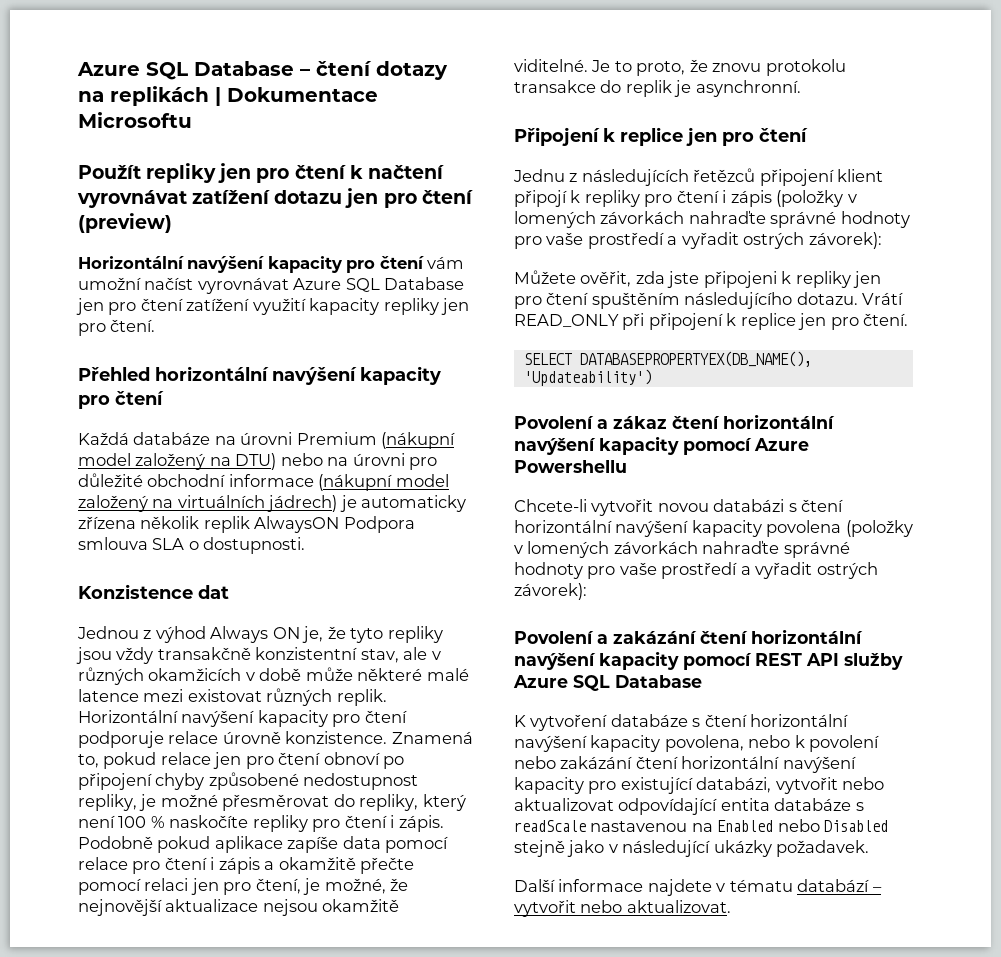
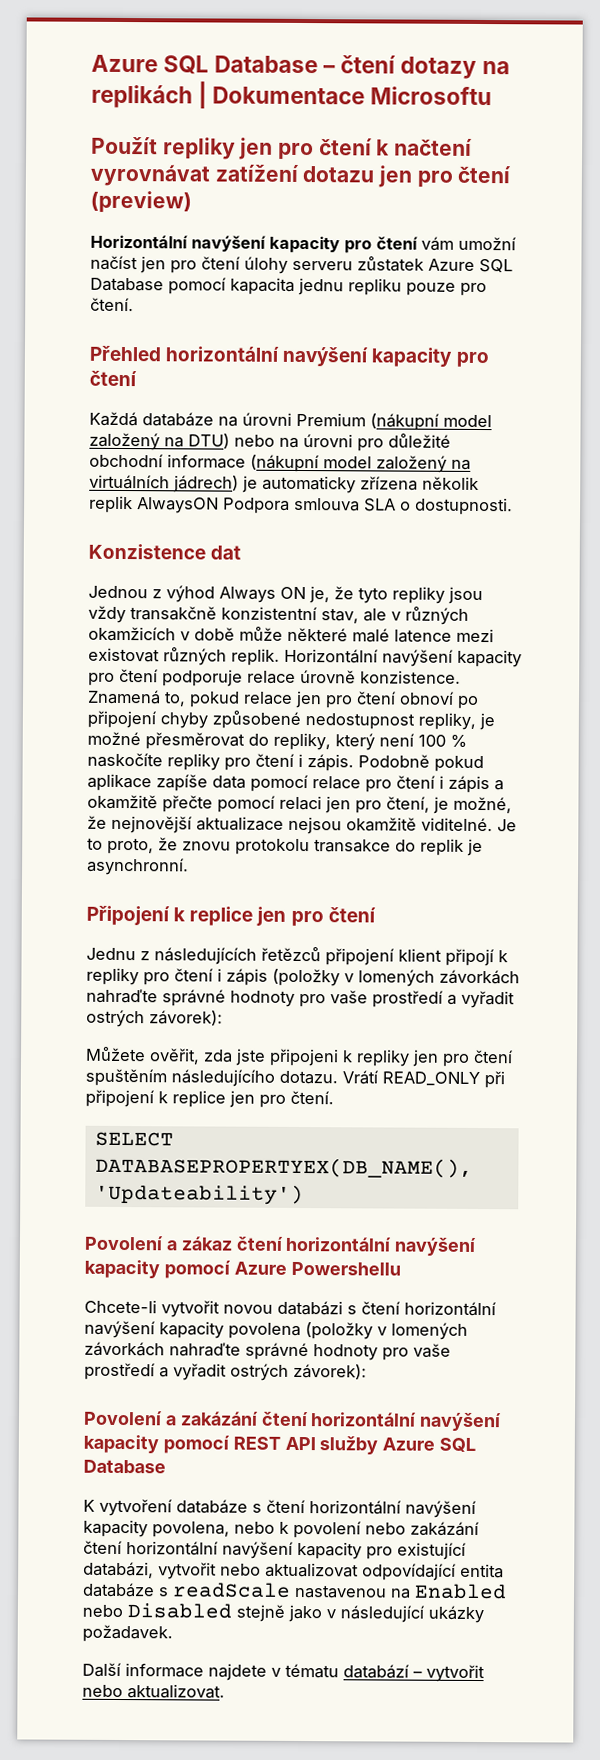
- Horizontální navýšení kapacity pro čtení vám umožní načíst vyrovnávat Azure SQL Database jen pro čtení zatížení využití kapacity repliky jen pro čtení.
+ Horizontální navýšení kapacity pro čtení vám umožní načíst jen pro čtení úlohy serveru zůstatek Azure SQL Database pomocí kapacita jednu repliku pouze pro čtení.

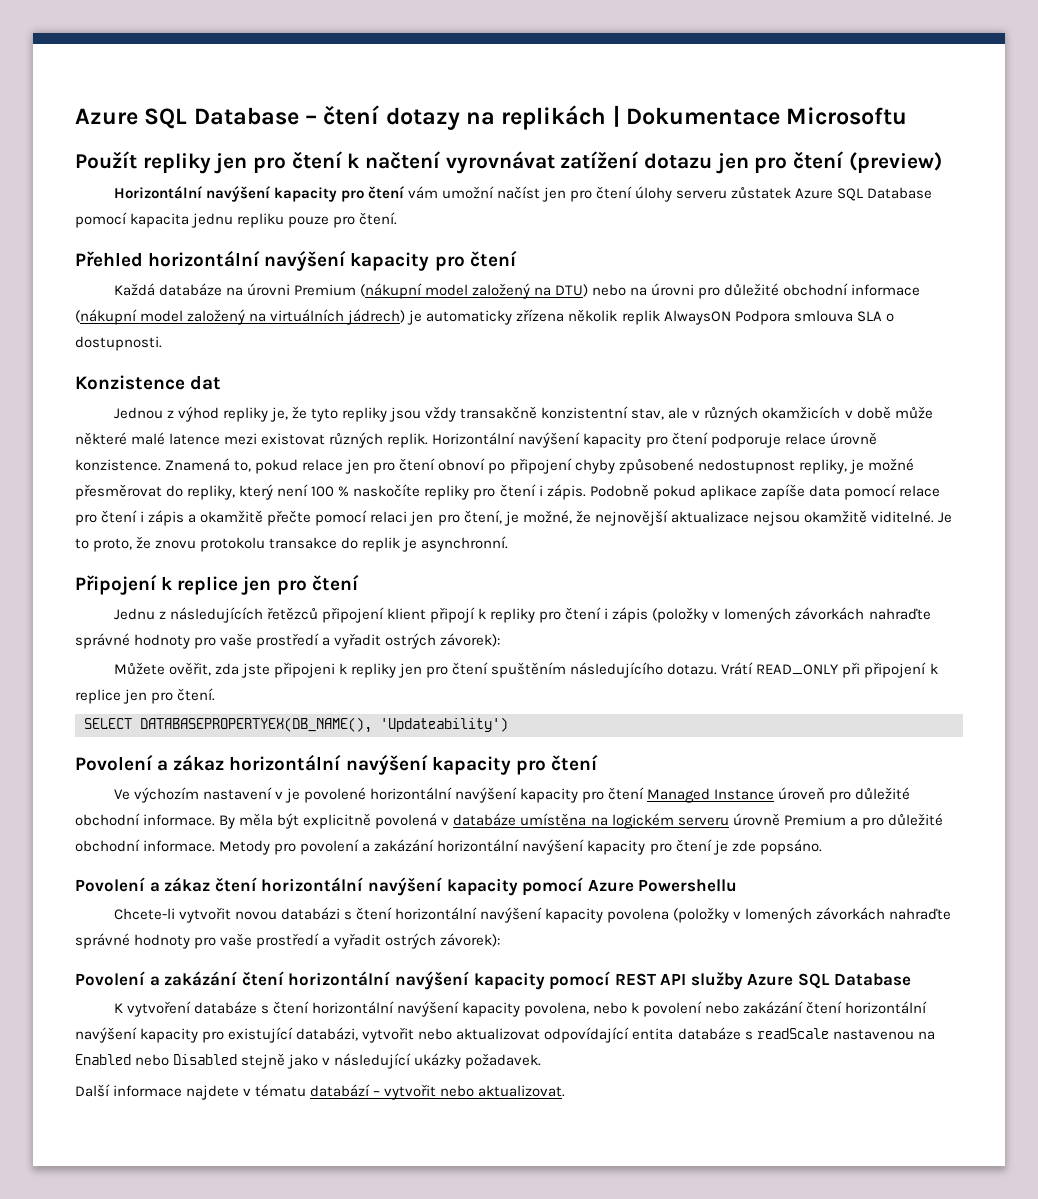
- Jednou z výhod Always ON je, že tyto repliky jsou vždy transakčně konzistentní stav, ale v různých okamžicích v době může některé malé latence mezi existovat různých replik.
+ Jednou z výhod repliky je, že tyto repliky jsou vždy transakčně konzistentní stav, ale v různých okamžicích v době může některé malé latence mezi existovat různých replik.
+ Povolení a zákaz horizontální navýšení kapacity pro čtení
+ Ve výchozím nastavení v je povolené horizontální navýšení kapacity pro čtení Managed Instance úroveň pro důležité obchodní informace. By měla být explicitně povolená v databáze umístěna na logickém serveru úrovně Premium a pro důležité obchodní informace. Metody pro povolení a zakázání horizontální navýšení kapacity pro čtení je zde popsáno.

